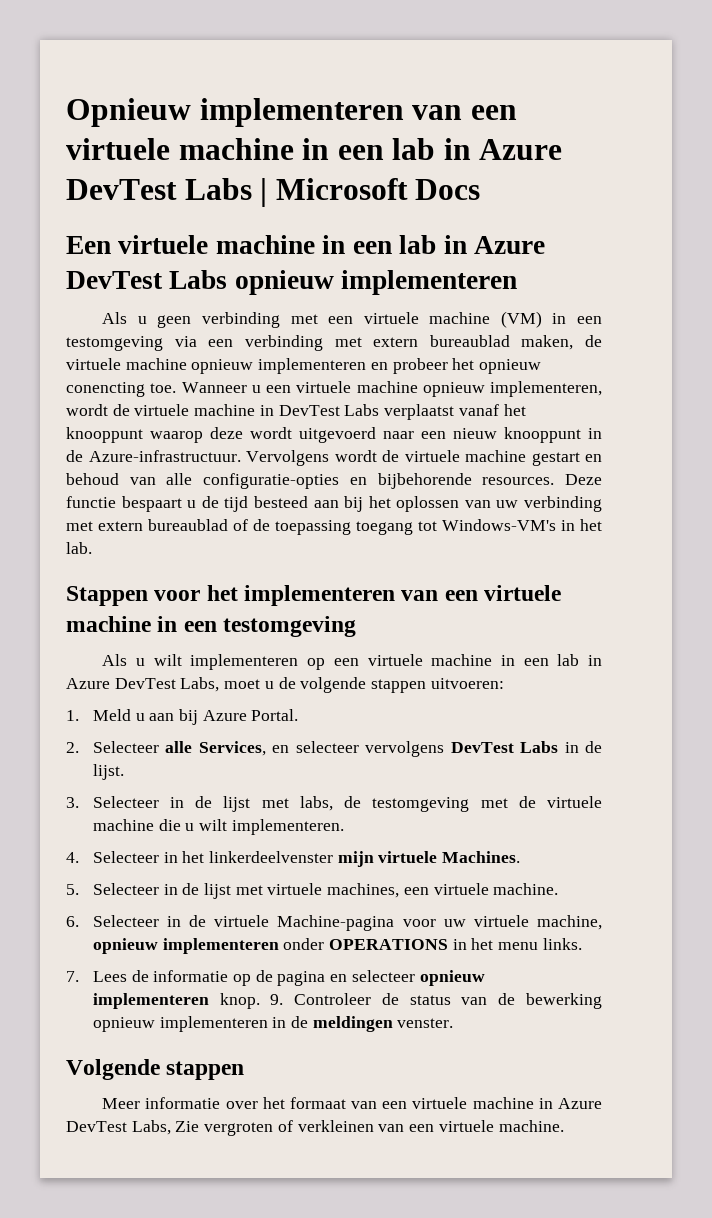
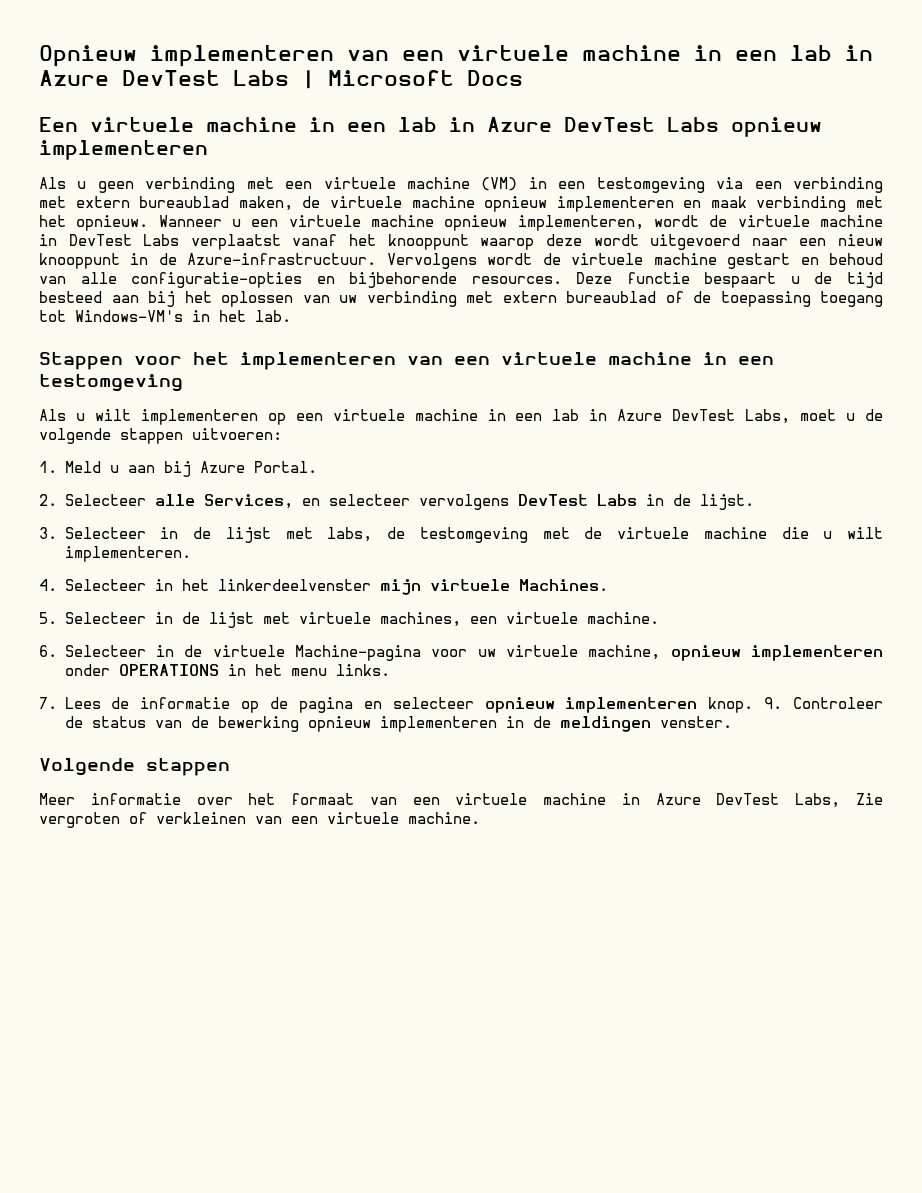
- Als u geen verbinding met een virtuele machine (VM) in een testomgeving via een verbinding met extern bureaublad maken, de virtuele machine opnieuw implementeren en probeer het opnieuw conencting toe.
+ Als u geen verbinding met een virtuele machine (VM) in een testomgeving via een verbinding met extern bureaublad maken, de virtuele machine opnieuw implementeren en maak verbinding met het opnieuw.

